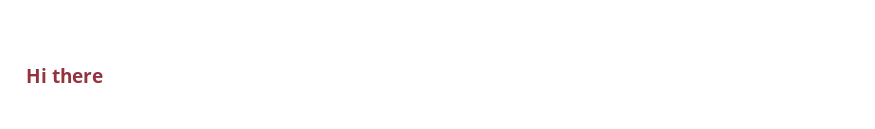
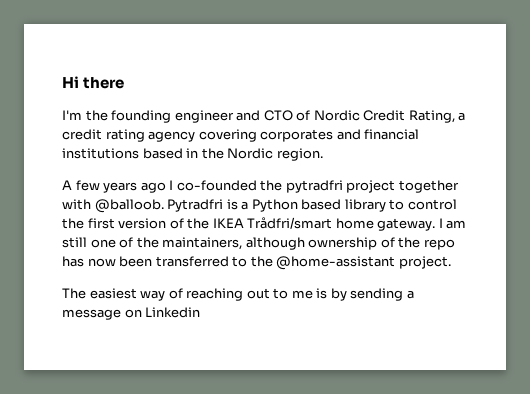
+ I'm the founding engineer and CTO of Nordic Credit Rating, a credit rating agency covering corporates and financial institutions based in the Nordic region.
+ A few years ago I co-founded the pytradfri project together with @balloob. Pytradfri is a Python based library to control the first version of the IKEA Trådfri/smart home gateway. I am still one of the maintainers, although ownership of the repo has now been transferred to the @home-assistant project.
+ The easiest way of reaching out to me is by sending a message on Linkedin

